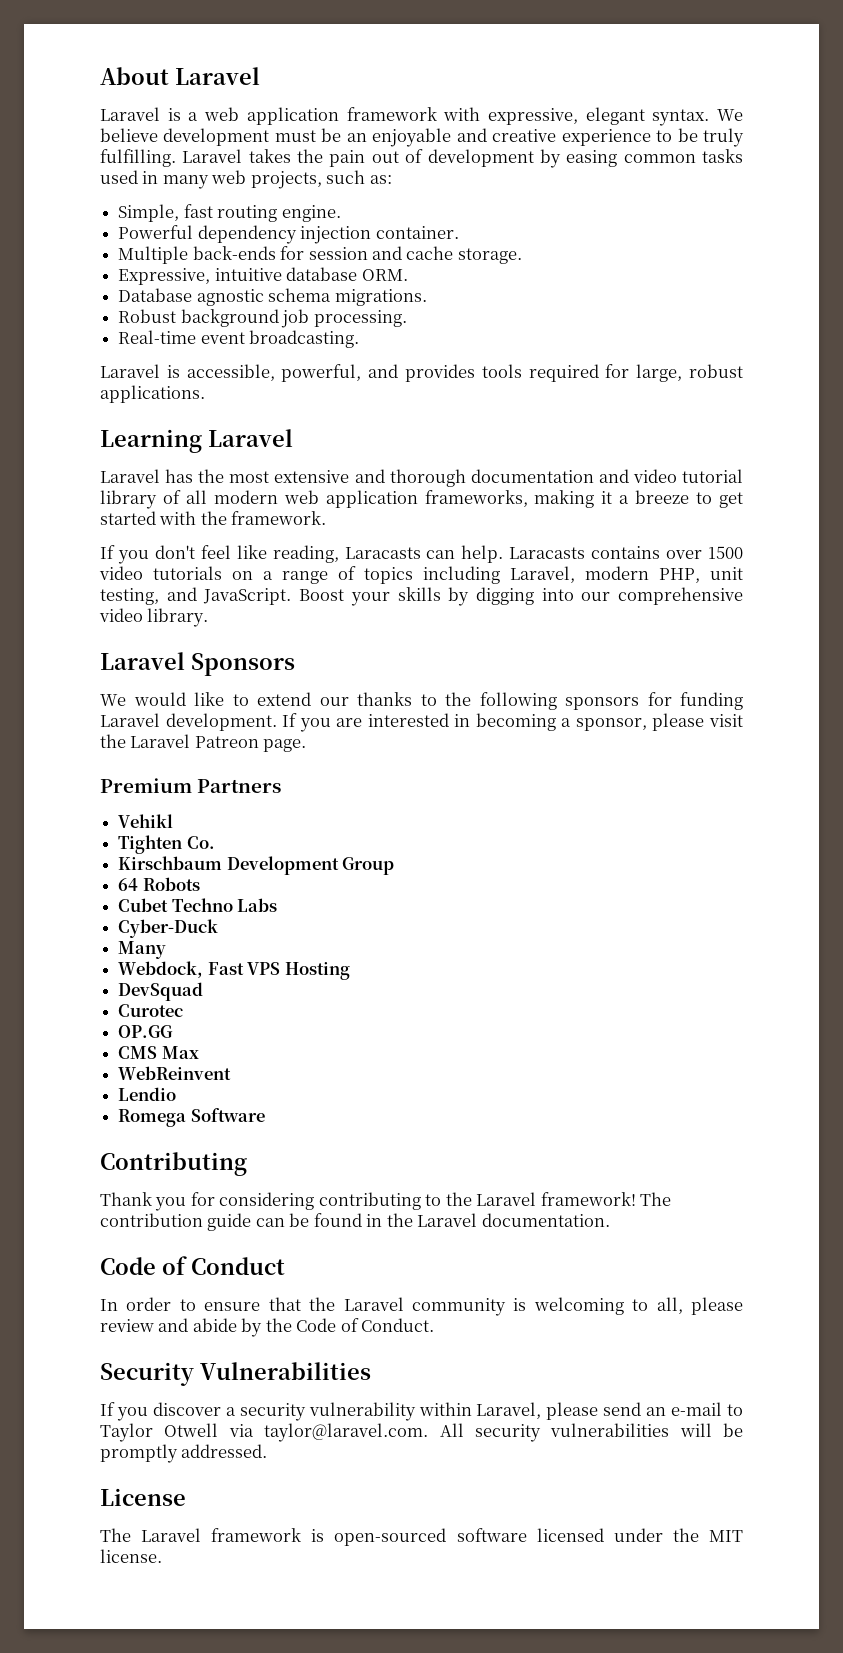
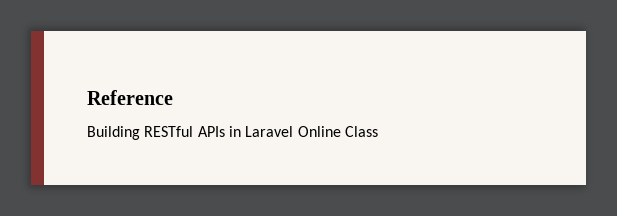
- About Laravel
- Laravel is a web application framework with expressive, elegant syntax. We believe development must be an enjoyable and creative experience to be truly fulfilling. Laravel takes the pain out of development by easing common tasks used in many web projects, such as:
- Simple, fast routing engine.
- Powerful dependency injection container.
- Multiple back-ends for session and cache storage.
- Expressive, intuitive database ORM.
- Database agnostic schema migrations.
- Robust background job processing.
- Real-time event broadcasting.
- Laravel is accessible, powerful, and provides tools required for large, robust applications.
- Learning Laravel
- Laravel has the most extensive and thorough documentation and video tutorial library of all modern web application frameworks, making it a breeze to get started with the framework.
- If you don't feel like reading, Laracasts can help. Laracasts contains over 1500 video tutorials on a range of topics including Laravel, modern PHP, unit testing, and JavaScript. Boost your skills by digging into our comprehensive video library.
- Laravel Sponsors
- We would like to extend our thanks to the following sponsors for funding Laravel development. If you are interested in becoming a sponsor, please visit the Laravel Patreon page.
- Premium Partners
- Vehikl
- Tighten Co.
- Kirschbaum Development Group
- 64 Robots
- Cubet Techno Labs
- Cyber-Duck
- Many
- Webdock, Fast VPS Hosting
- DevSquad
- Curotec
- OP.GG
- CMS Max
- WebReinvent
- Lendio
- Romega Software
- Contributing
- Thank you for considering contributing to the Laravel framework! The contribution guide can be found in the Laravel documentation.
- Code of Conduct
- In order to ensure that the Laravel community is welcoming to all, please review and abide by the Code of Conduct.
- Security Vulnerabilities
- If you discover a security vulnerability within Laravel, please send an e-mail to Taylor Otwell via taylor@laravel.com. All security vulnerabilities will be promptly addressed.
- License
- The Laravel framework is open-sourced software licensed under the MIT license.
+ Reference
+ Building RESTful APIs in Laravel Online Class

